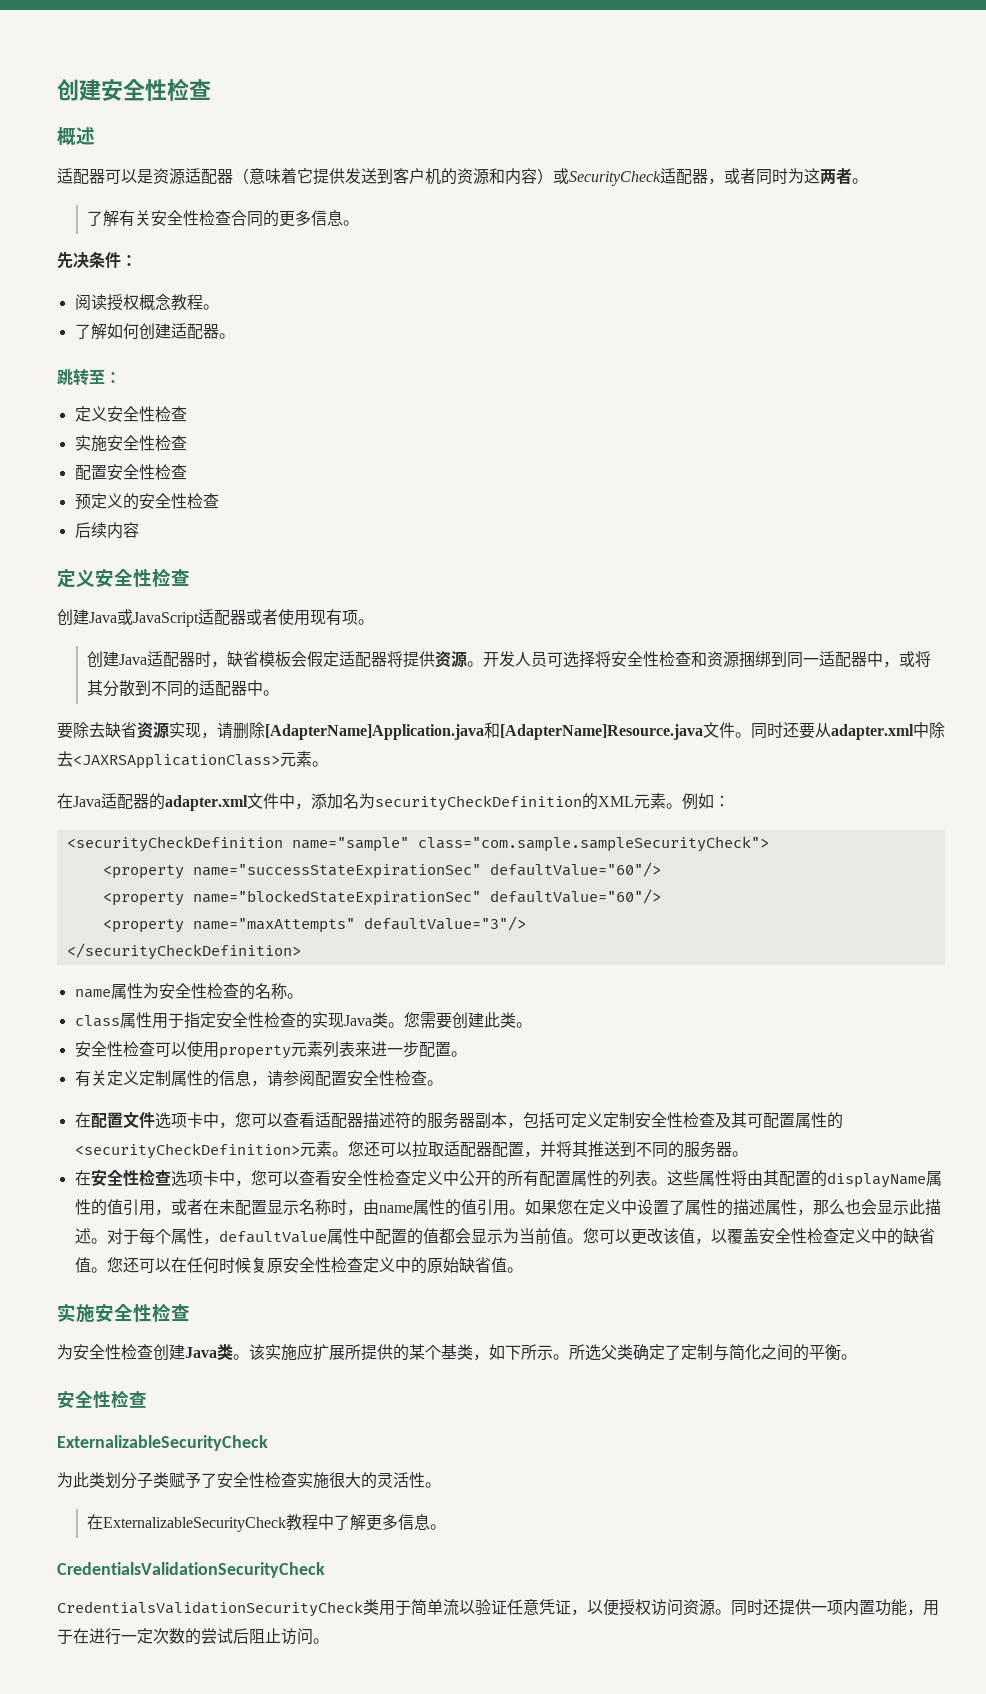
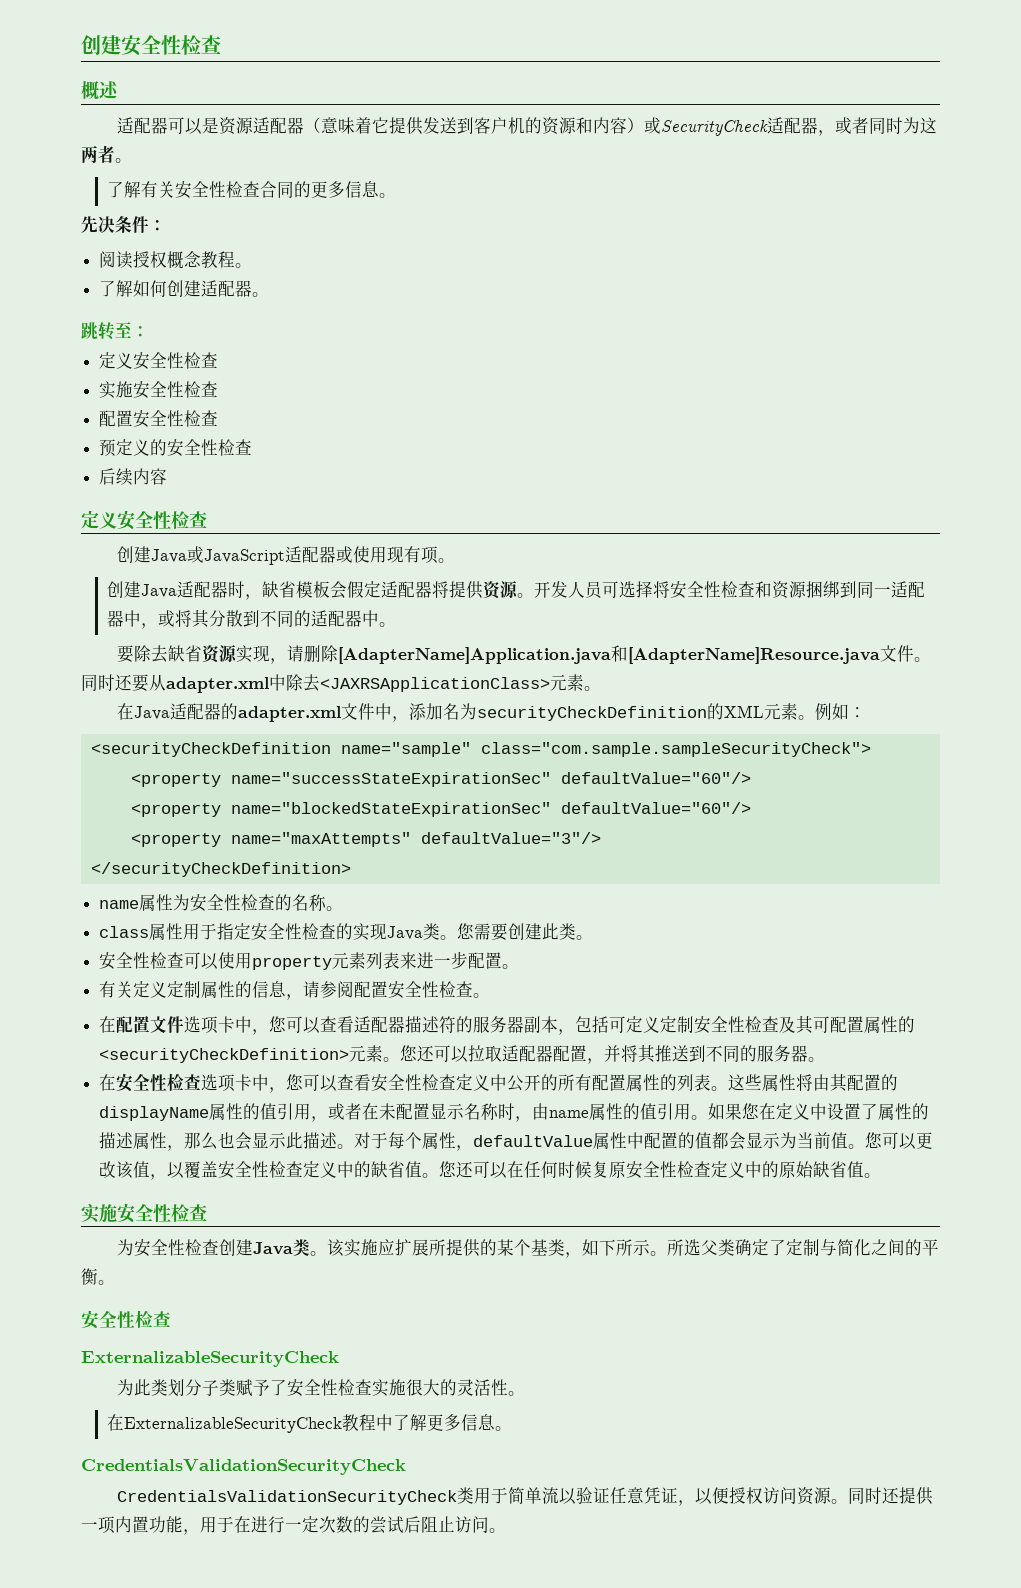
- 创建Java或JavaScript适配器或者使用现有项。
+ 创建Java或JavaScript适配器或使用现有项。

